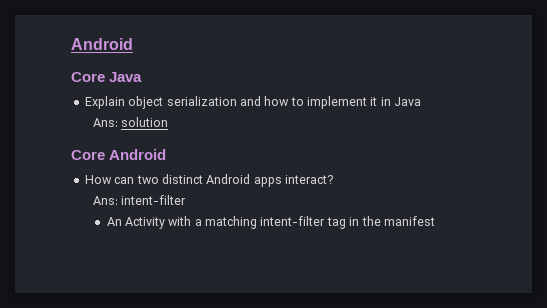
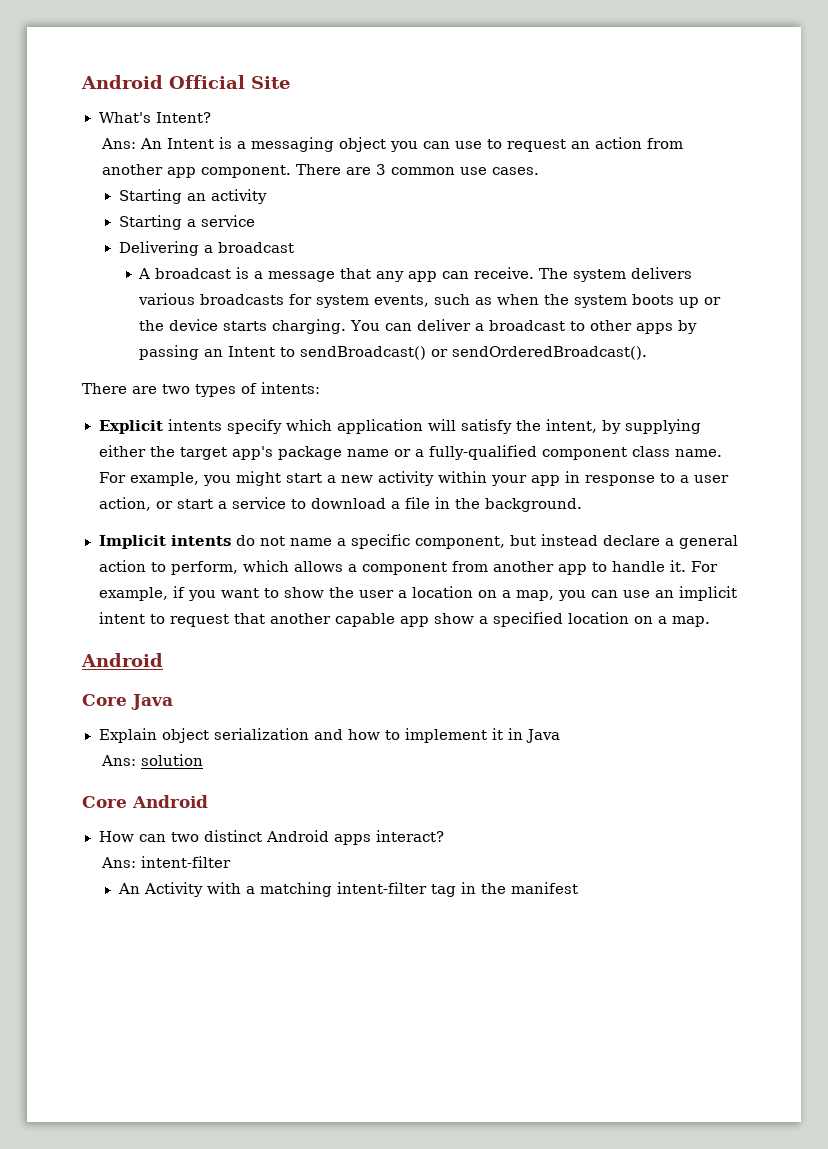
+ Android Official Site
+ What's Intent?
+ Ans: An Intent is a messaging object you can use to request an action from another app component. There are 3 common use cases.
+ Starting an activity
+ Starting a service
+ Delivering a broadcast
+ A broadcast is a message that any app can receive. The system delivers various broadcasts for system events, such as when the system boots up or the device starts charging. You can deliver a broadcast to other apps by passing an Intent to sendBroadcast() or sendOrderedBroadcast().
+ There are two types of intents:
+ Explicit intents specify which application will satisfy the intent, by supplying either the target app's package name or a fully-qualified component class name. For example, you might start a new activity within your app in response to a user action, or start a service to download a file in the background.
+ Implicit intents do not name a specific component, but instead declare a general action to perform, which allows a component from another app to handle it. For example, if you want to show the user a location on a map, you can use an implicit intent to request that another capable app show a specified location on a map.

